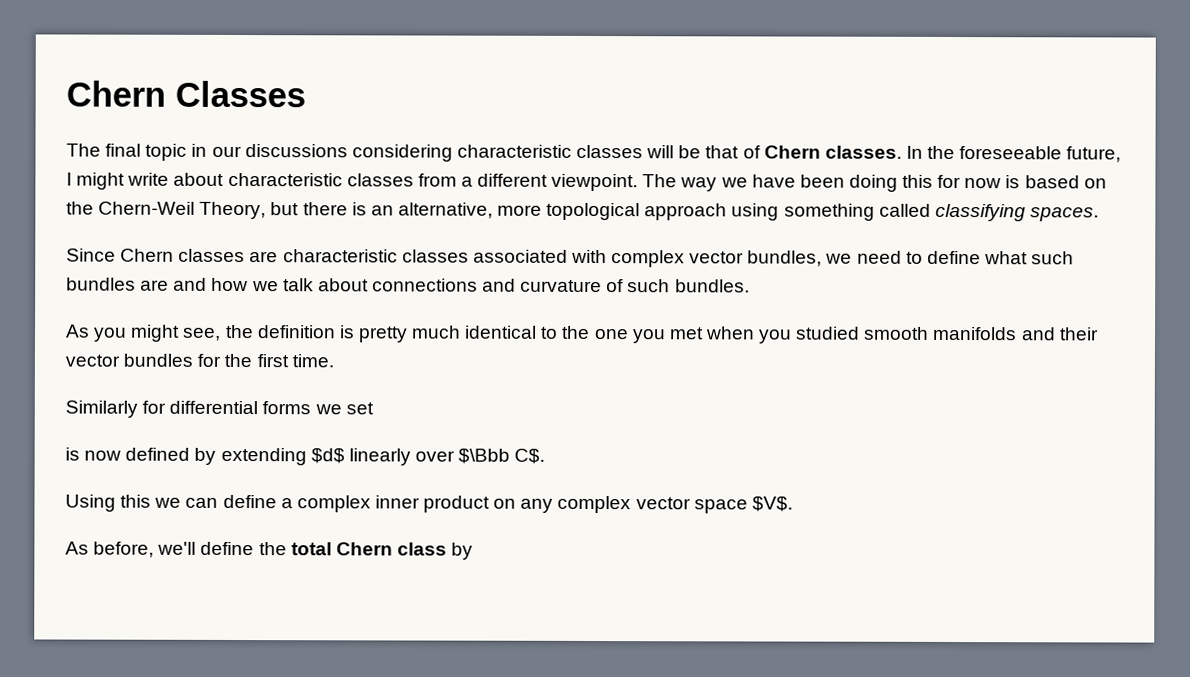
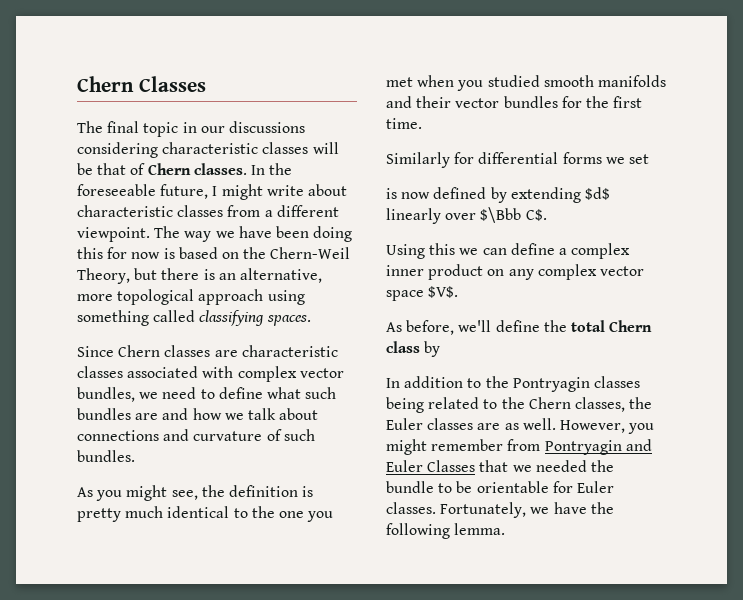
+ In addition to the Pontryagin classes being related to the Chern classes, the Euler classes are as well. However, you might remember from Pontryagin and Euler Classes that we needed the bundle to be orientable for Euler classes. Fortunately, we have the following lemma.

